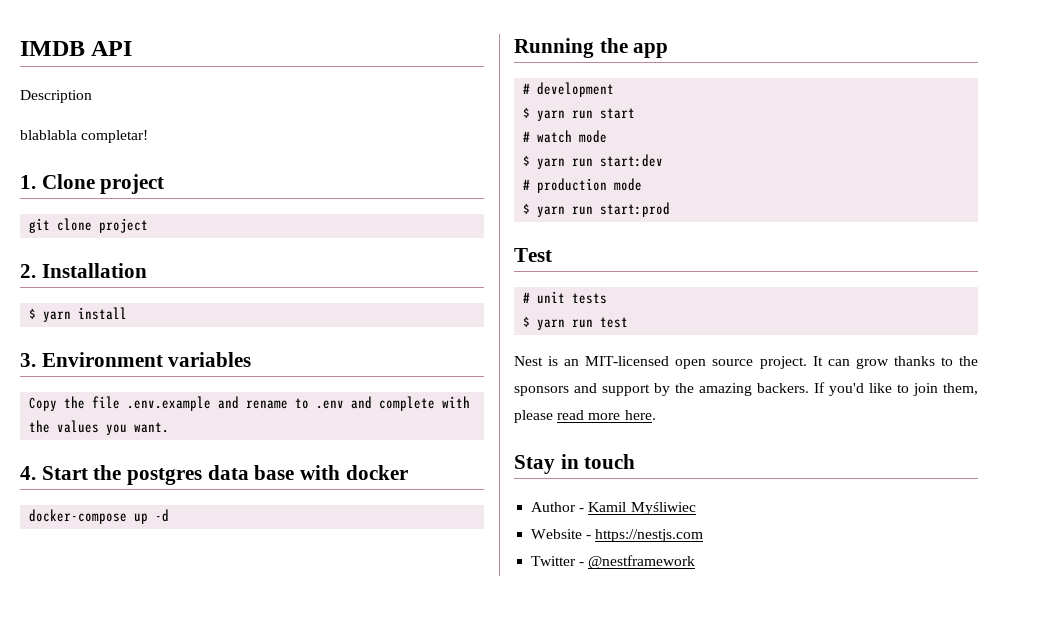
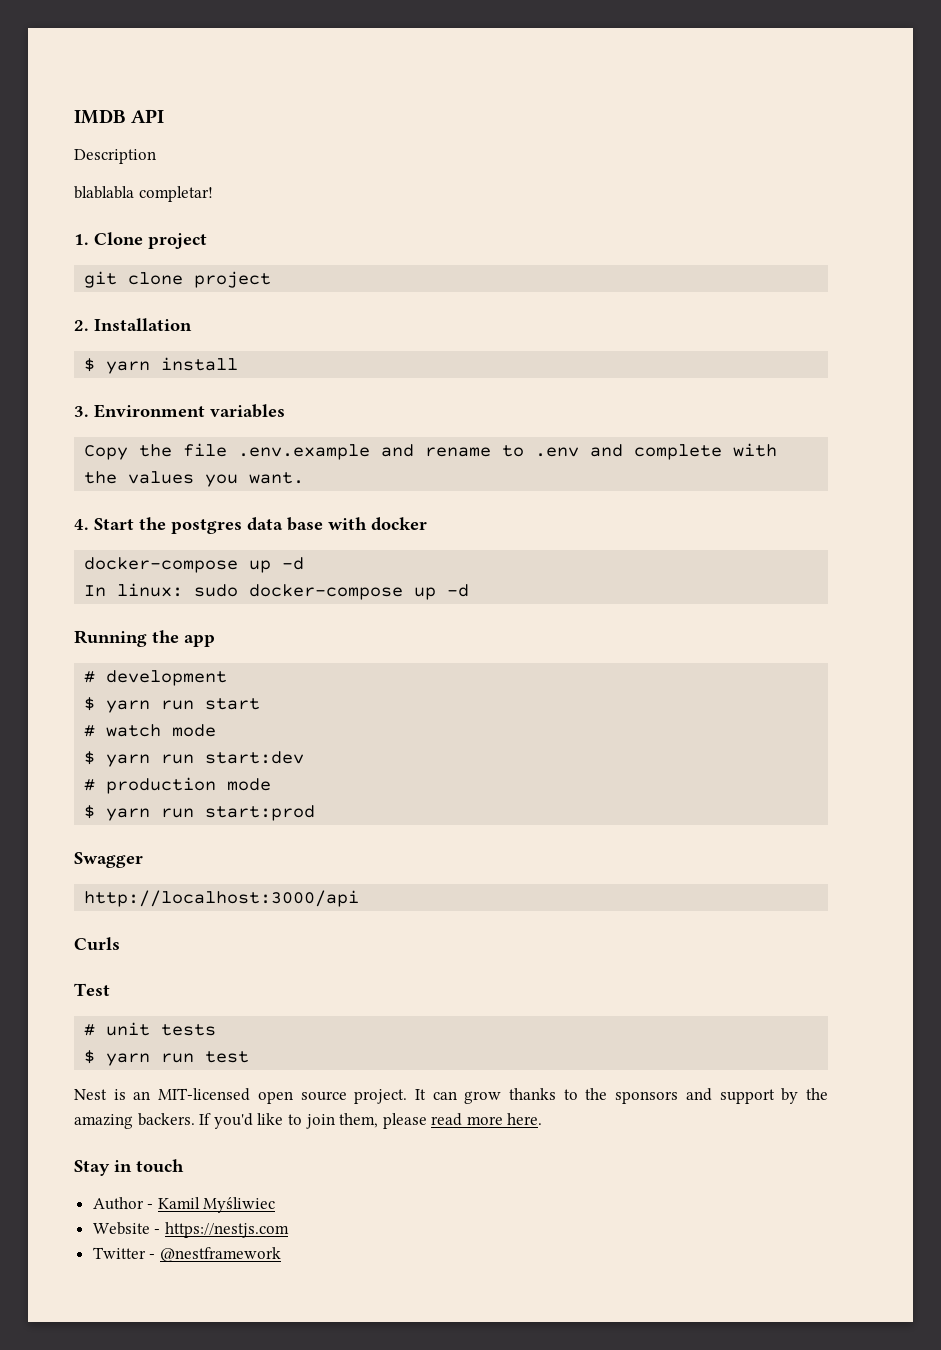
+ In linux: sudo docker-compose up -d
+ Swagger
+ http://localhost:3000/api
+ Curls

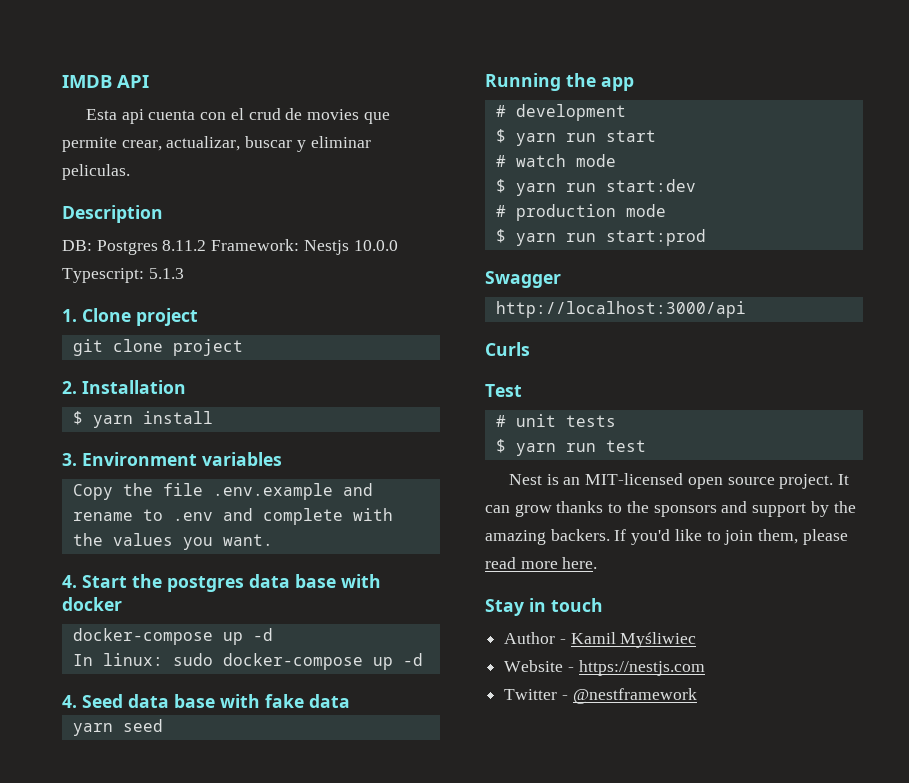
+ Esta api cuenta con el crud de movies que permite crear, actualizar, buscar y eliminar peliculas.
  Description
- blablabla completar!
+ DB: Postgres 8.11.2 Framework: Nestjs 10.0.0 Typescript: 5.1.3
+ 4. Seed data base with fake data
+ yarn seed

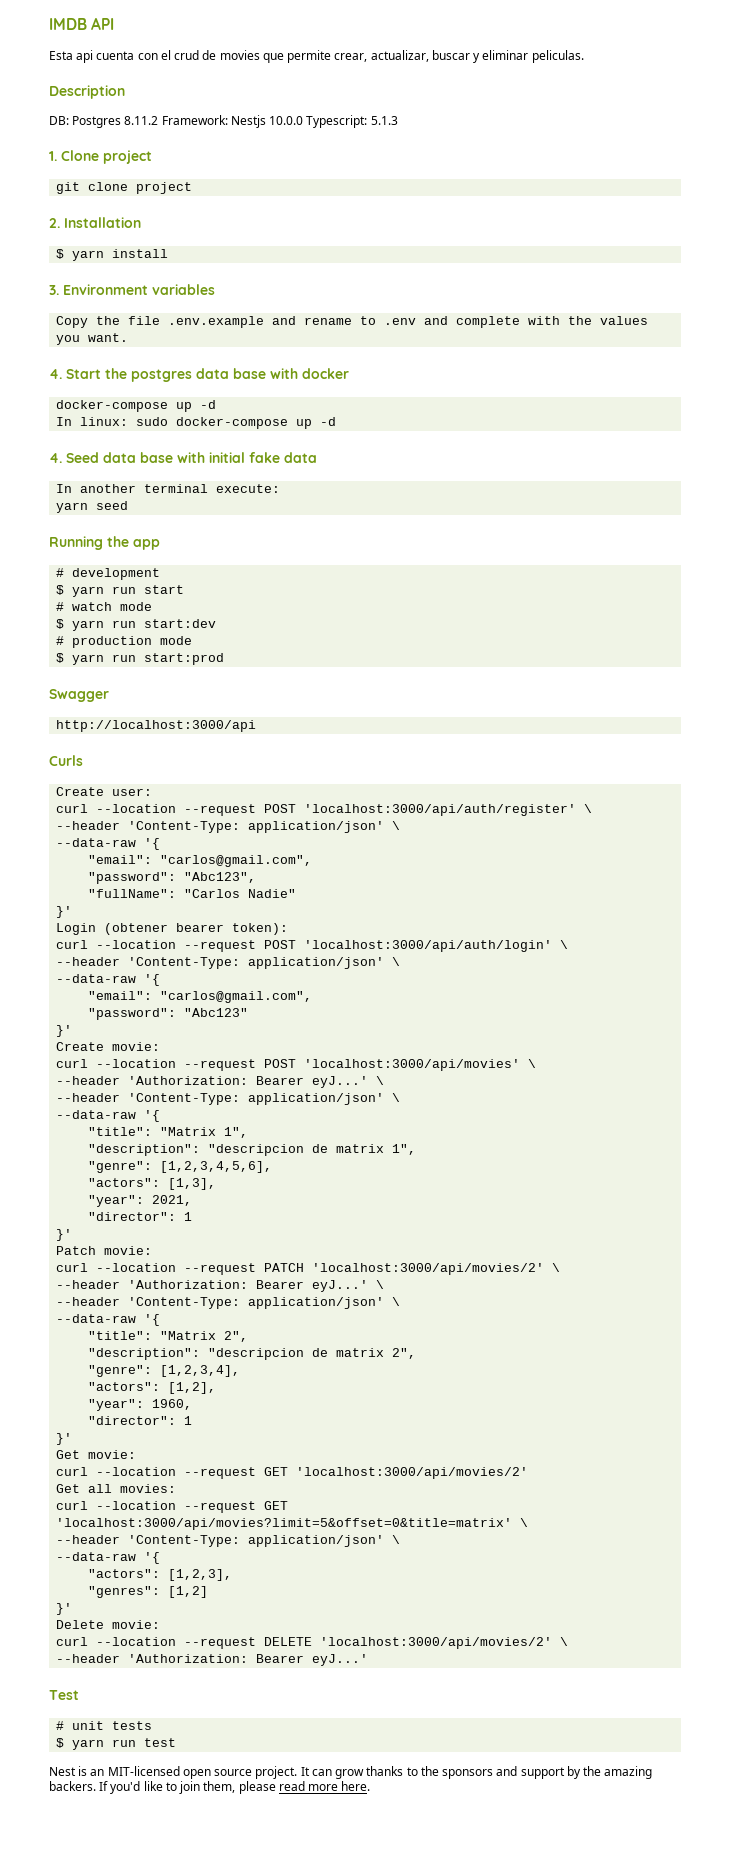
- 4. Seed data base with fake data
+ 4. Seed data base with initial fake data
+ In another terminal execute:
+ Create user:
+ curl --location --request POST 'localhost:3000/api/auth/register' \
+ --header 'Content-Type: application/json' \
+ --data-raw '{
+ "email": "carlos@gmail.com",
+ "password": "Abc123",
+ "fullName": "Carlos Nadie"
+ }'
+ Login (obtener bearer token):
+ curl --location --request POST 'localhost:3000/api/auth/login' \
+ --header 'Content-Type: application/json' \
+ --data-raw '{
+ "email": "carlos@gmail.com",
+ "password": "Abc123"
+ }'
+ Create movie:
+ curl --location --request POST 'localhost:3000/api/movies' \
+ --header 'Authorization: Bearer eyJ...' \
+ --header 'Content-Type: application/json' \
+ --data-raw '{
+ "title": "Matrix 1",
+ "description": "descripcion de matrix 1",
+ "genre": [1,2,3,4,5,6],
+ "actors": [1,3],
+ "year": 2021,
+ "director": 1
+ }'
+ Patch movie:
+ curl --location --request PATCH 'localhost:3000/api/movies/2' \
+ --header 'Authorization: Bearer eyJ...' \
+ --header 'Content-Type: application/json' \
+ --data-raw '{
+ "title": "Matrix 2",
+ "description": "descripcion de matrix 2",
+ "genre": [1,2,3,4],
+ "actors": [1,2],
+ "year": 1960,
+ "director": 1
+ }'
+ Get movie:
+ curl --location --request GET 'localhost:3000/api/movies/2'
+ Get all movies:
+ curl --location --request GET 'localhost:3000/api/movies?limit=5&offset=0&title=matrix' \
+ --header 'Content-Type: application/json' \
+ --data-raw '{
+ "actors": [1,2,3],
+ "genres": [1,2]
+ }'
+ Delete movie:
+ curl --location --request DELETE 'localhost:3000/api/movies/2' \
+ --header 'Authorization: Bearer eyJ...'
- Stay in touch
- Author - Kamil Myśliwiec
- Website - https://nestjs.com
- Twitter - @nestframework

